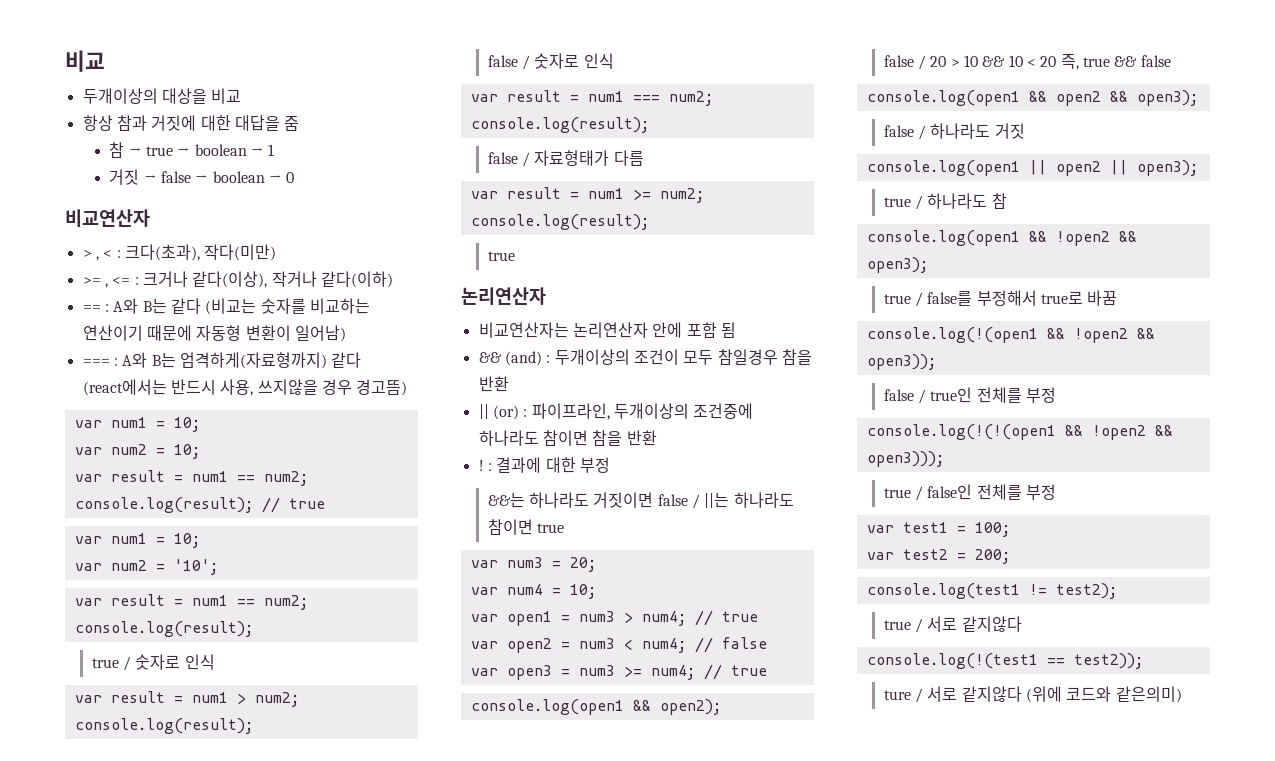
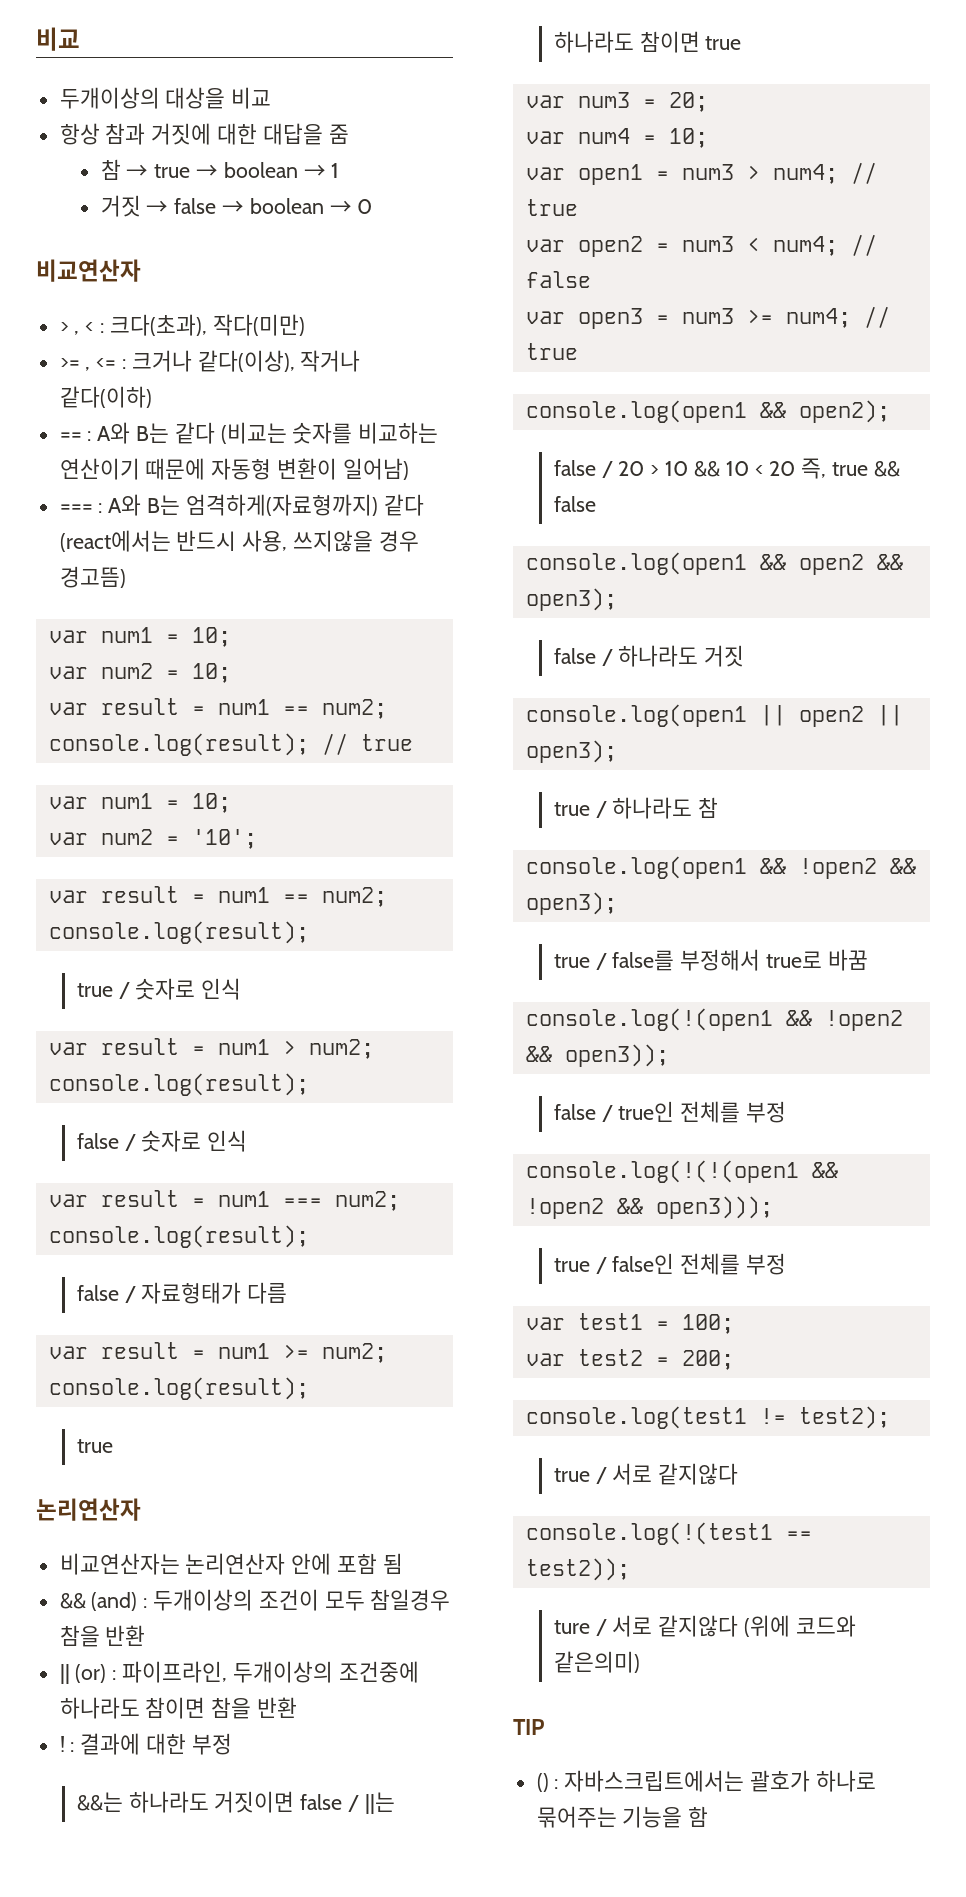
+ TIP
+ () : 자바스크립트에서는 괄호가 하나로 묶어주는 기능을 함

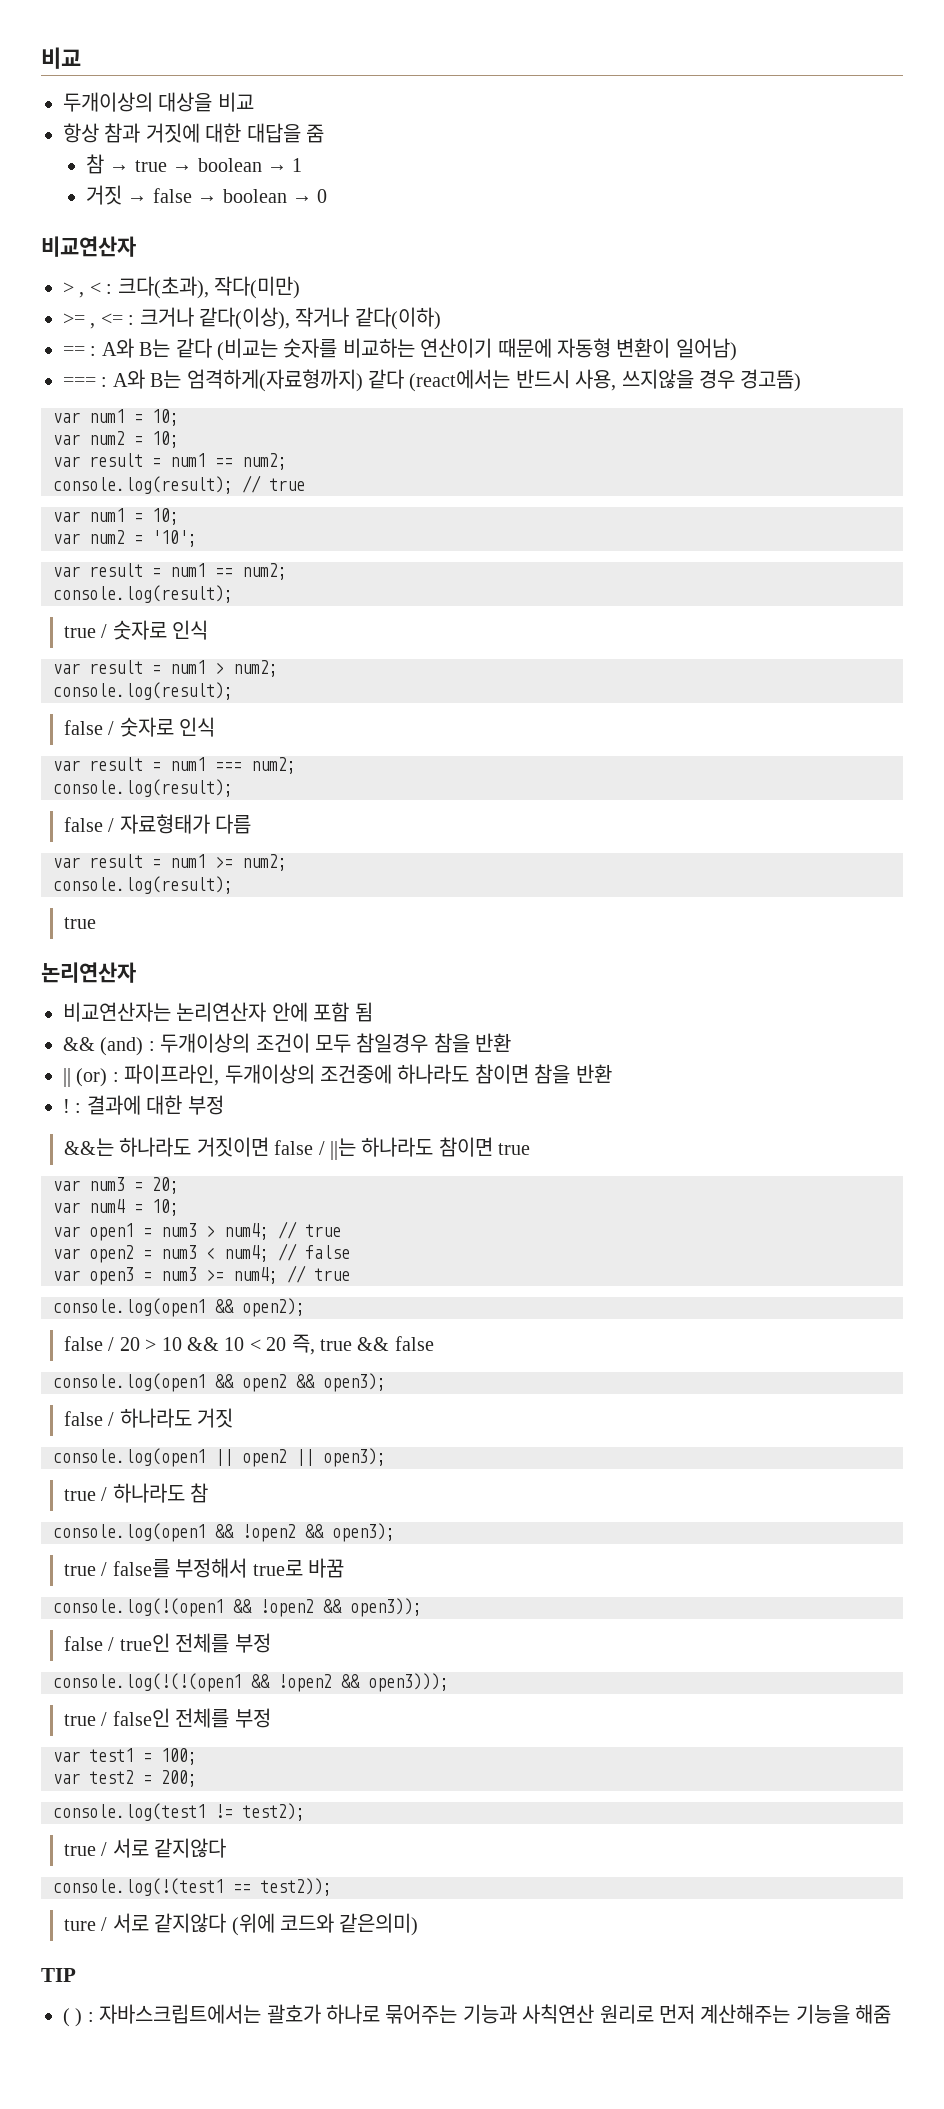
- () : 자바스크립트에서는 괄호가 하나로 묶어주는 기능을 함
+ ( ) : 자바스크립트에서는 괄호가 하나로 묶어주는 기능과 사칙연산 원리로 먼저 계산해주는 기능을 해줌

